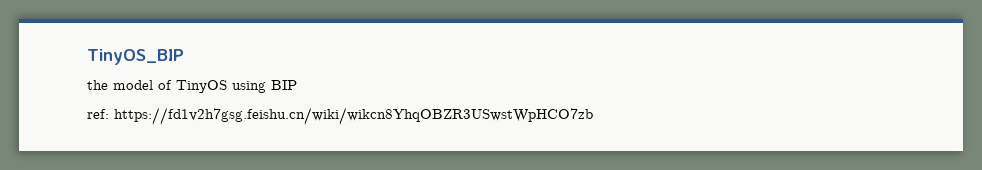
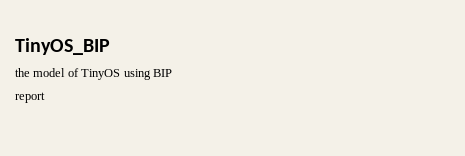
- ref: https://fd1v2h7gsg.feishu.cn/wiki/wikcn8YhqOBZR3USwstWpHCO7zb
+ report

